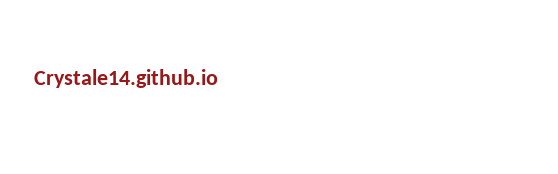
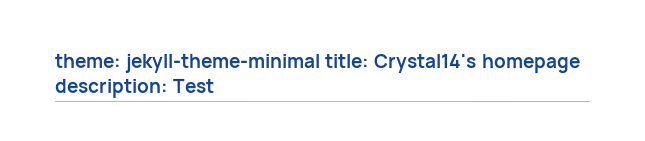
- Crystale14.github.io
+ theme: jekyll-theme-minimal title: Crystal14's homepage description: Test

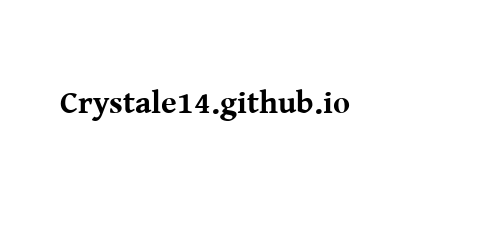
- theme: jekyll-theme-minimal title: Crystal14's homepage description: Test
+ Crystale14.github.io

